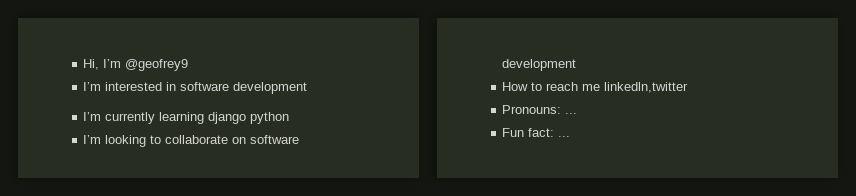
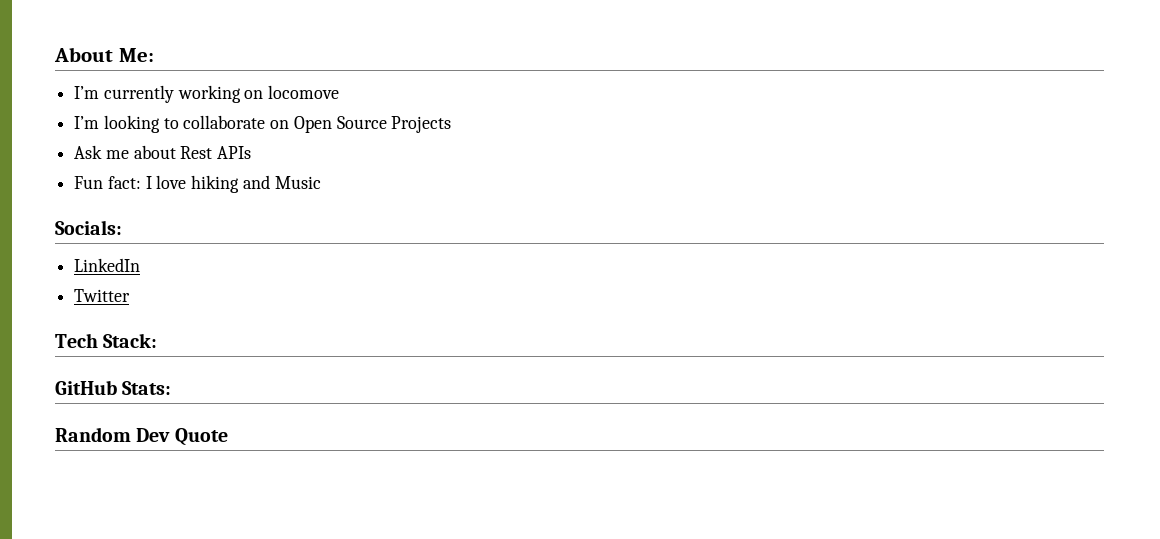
- Hi, I’m @geofrey9
- I’m interested in software development
+ About Me:
- I’m currently learning django python
+ I’m currently working on locomove
- I’m looking to collaborate on software development
- How to reach me linkedln,twitter
- Pronouns: ...
- Fun fact: ...
+ I’m looking to collaborate on Open Source Projects
+ Ask me about Rest APIs
+ Fun fact: I love hiking and Music
+ Socials:
+ LinkedIn
+ Twitter
+ Tech Stack:
+ GitHub Stats:
+ Random Dev Quote

